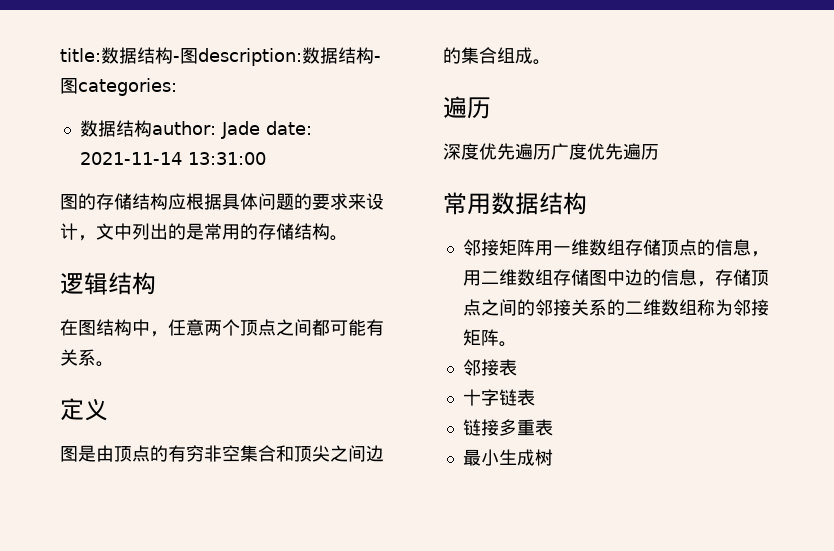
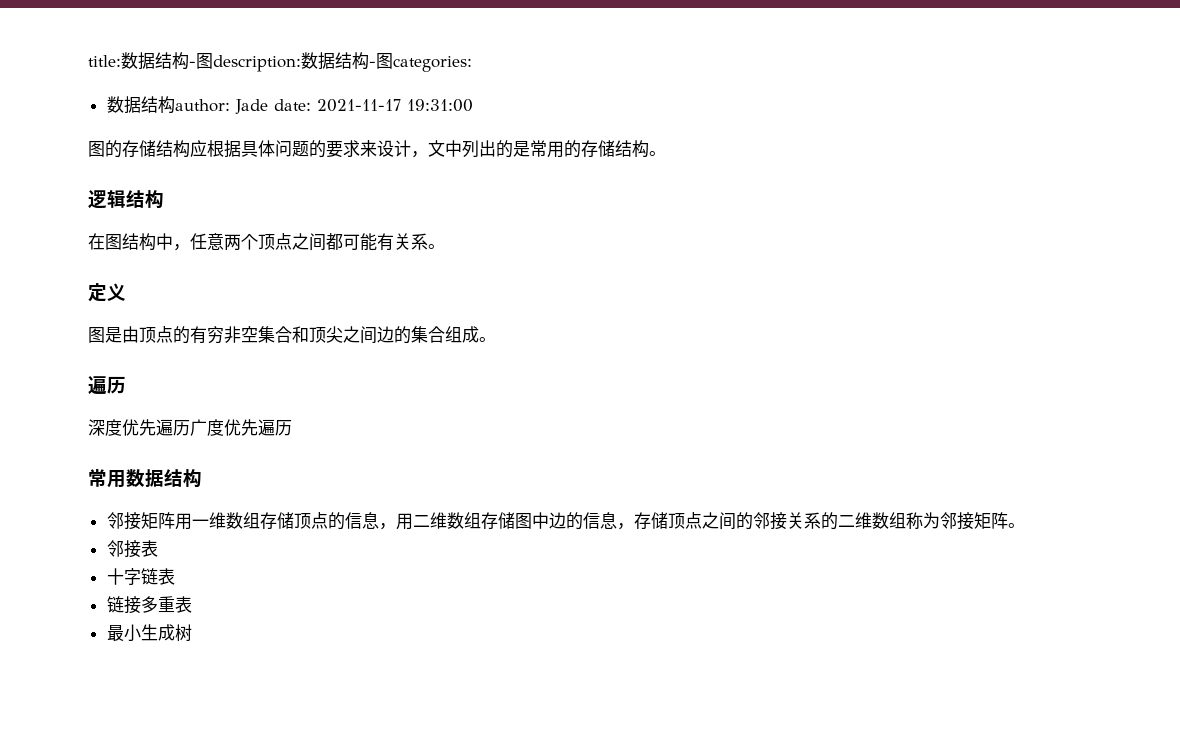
- 数据结构author: Jade date: 2021-11-14 13:31:00
+ 数据结构author: Jade date: 2021-11-17 19:31:00

